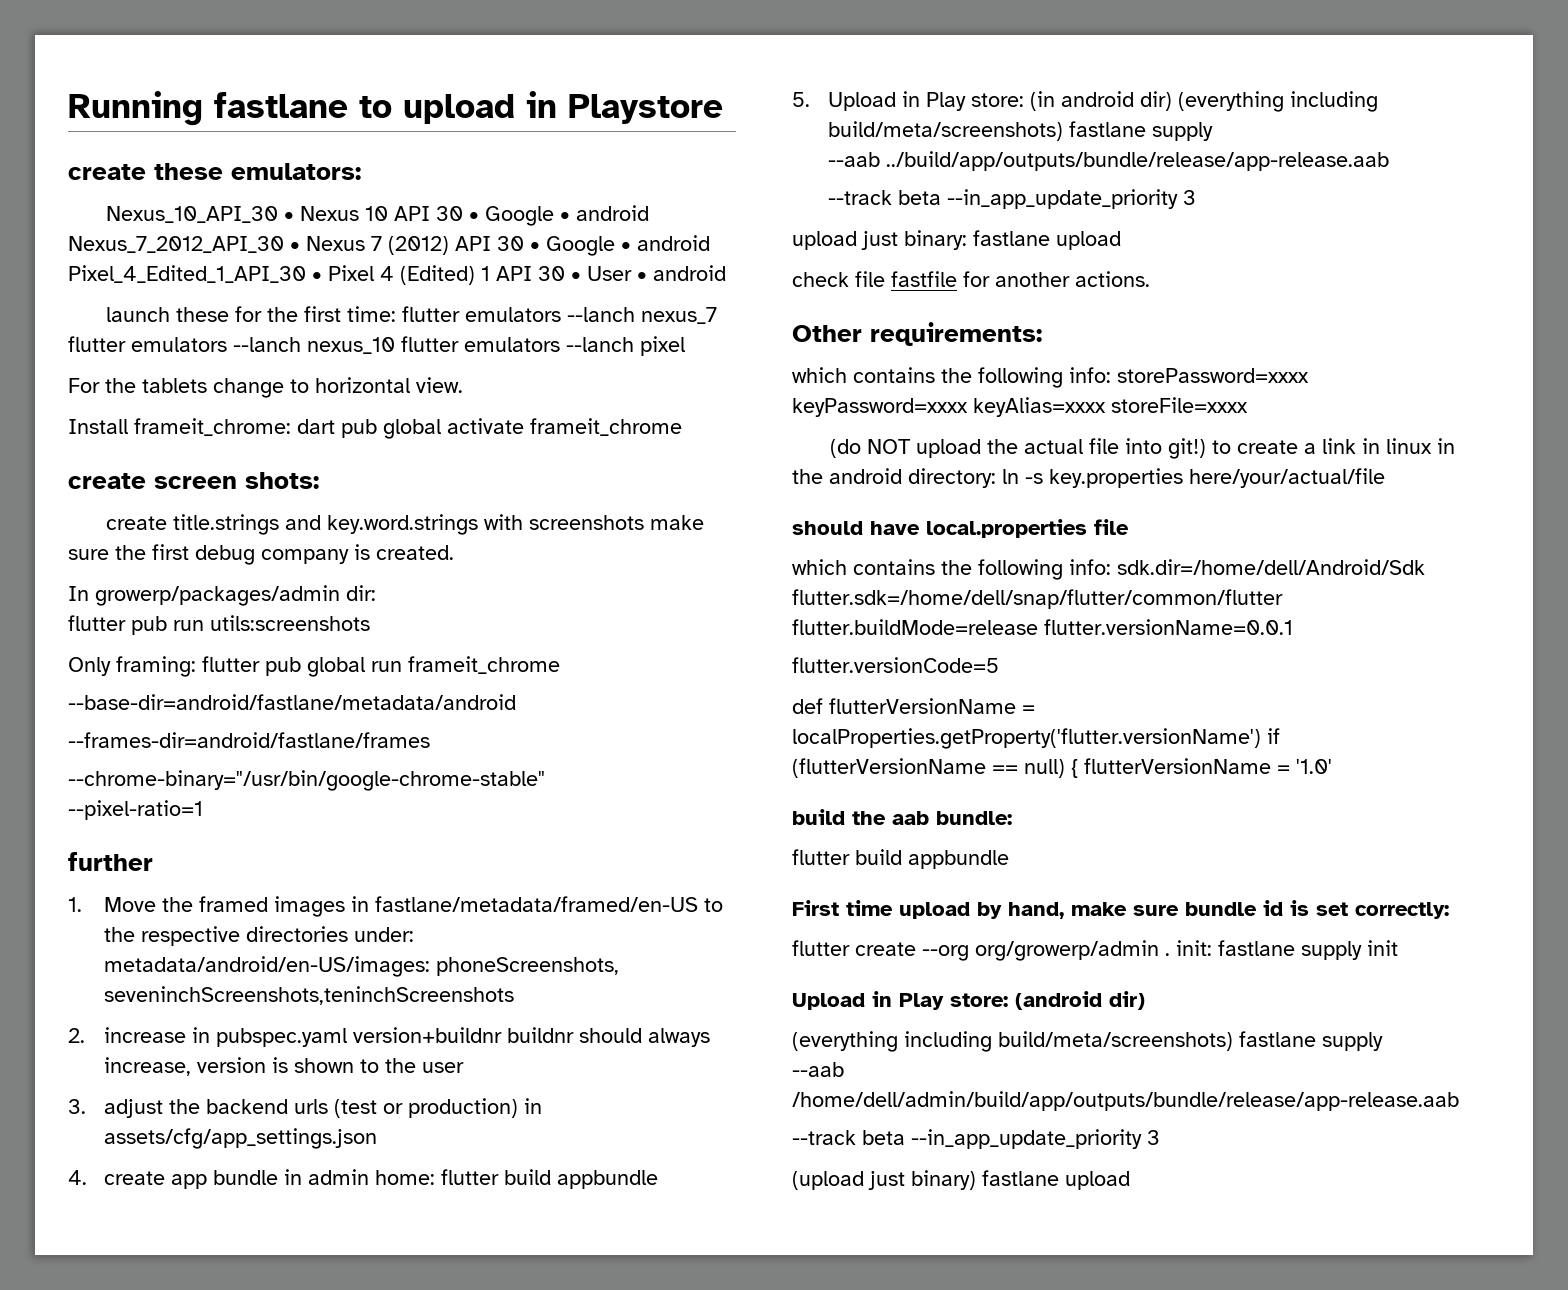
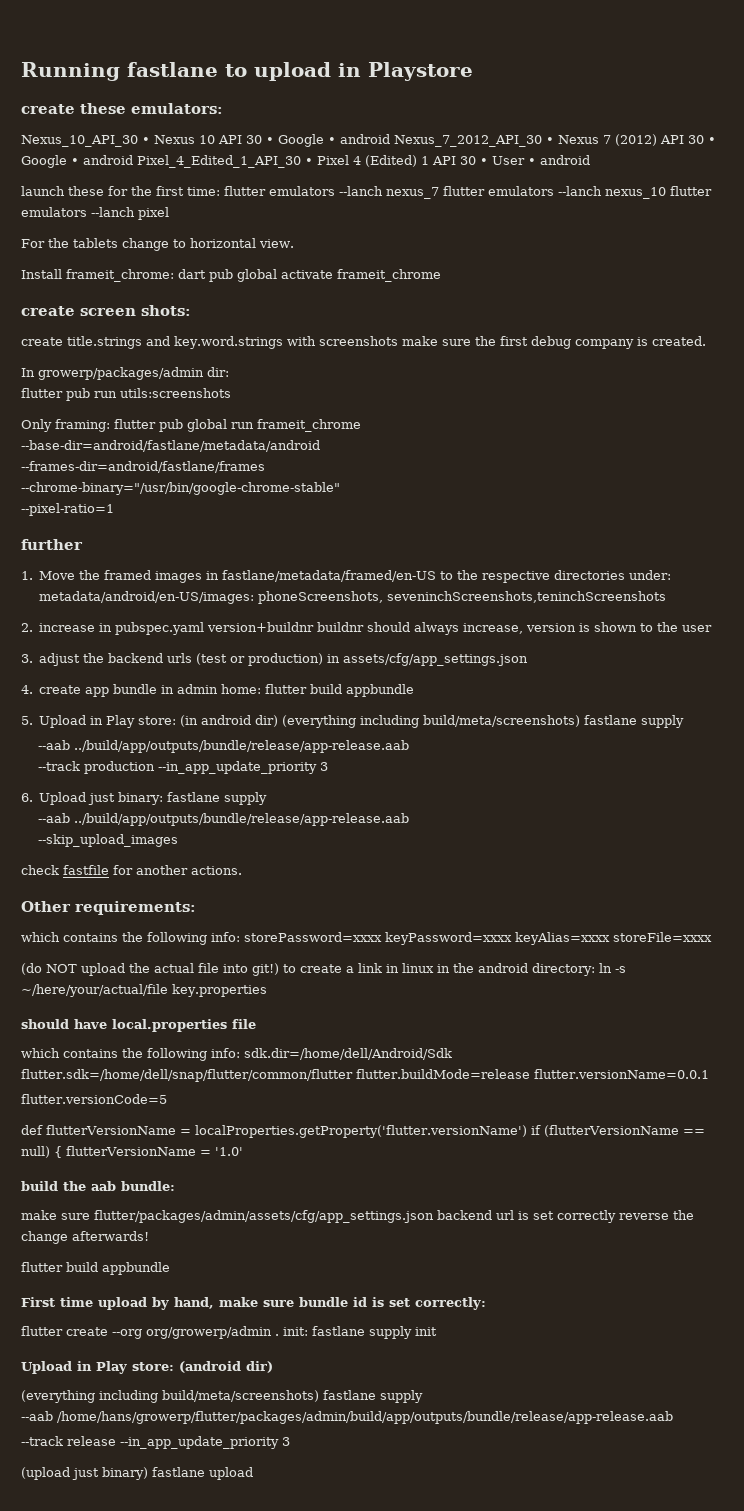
  5. Upload in Play store: (in android dir) (everything including build/meta/screenshots) fastlane supply
  --aab ../build/app/outputs/bundle/release/app-release.aab
- --track beta --in_app_update_priority 3
- upload just binary: fastlane upload
+ --track production --in_app_update_priority 3
+ 6. Upload just binary: fastlane supply
+ --aab ../build/app/outputs/bundle/release/app-release.aab
+ --skip_upload_images
- check file fastfile for another actions.
+ check fastfile for another actions.
- (do NOT upload the actual file into git!) to create a link in linux in the android directory: ln -s key.properties here/your/actual/file
+ (do NOT upload the actual file into git!) to create a link in linux in the android directory: ln -s ~/here/your/actual/file key.properties
+ make sure flutter/packages/admin/assets/cfg/app_settings.json backend url is set correctly reverse the change afterwards!
- --aab /home/dell/admin/build/app/outputs/bundle/release/app-release.aab
- --track beta --in_app_update_priority 3
+ --aab /home/hans/growerp/flutter/packages/admin/build/app/outputs/bundle/release/app-release.aab
+ --track release --in_app_update_priority 3

